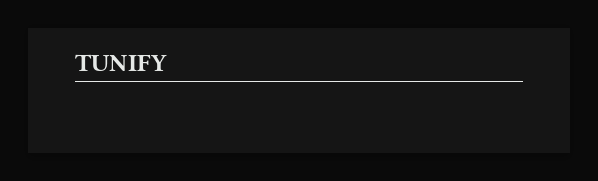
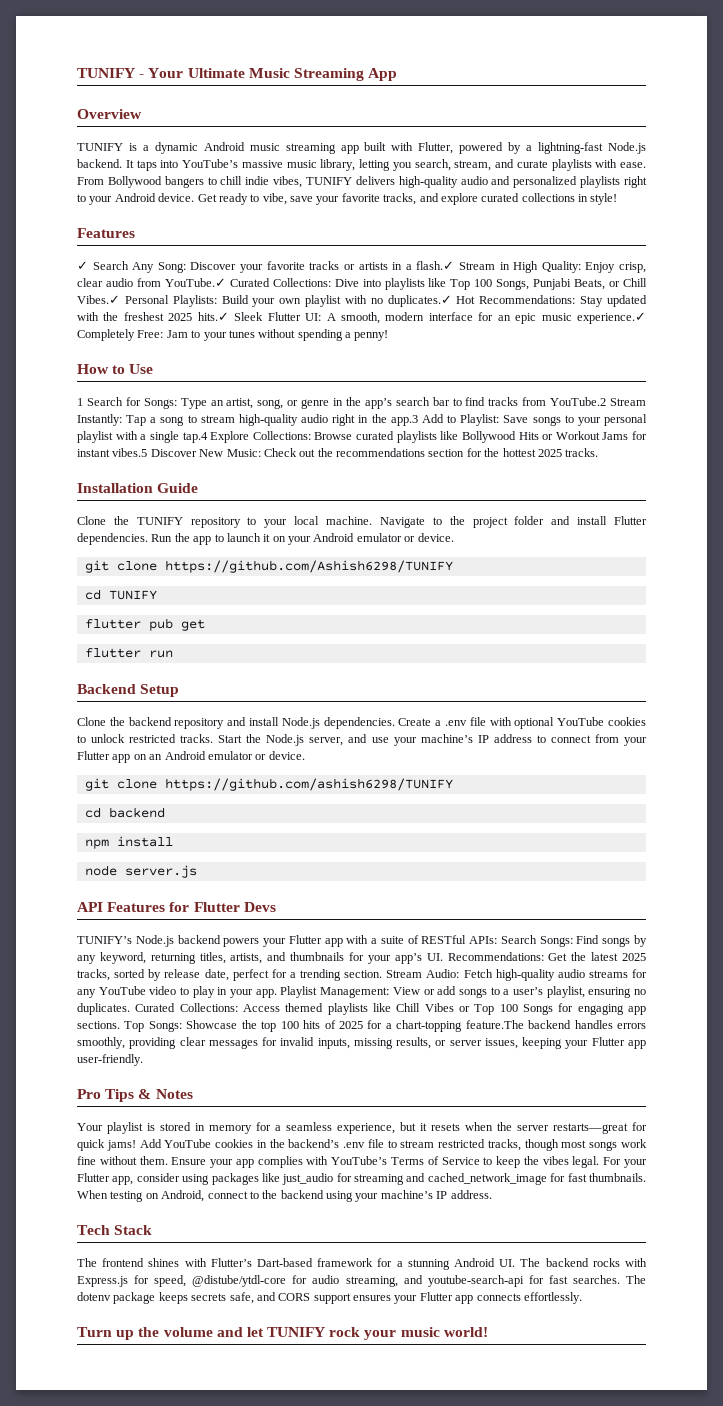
- TUNIFY
+ TUNIFY - Your Ultimate Music Streaming App
+ Overview
+ TUNIFY is a dynamic Android music streaming app built with Flutter, powered by a lightning-fast Node.js backend. It taps into YouTube’s massive music library, letting you search, stream, and curate playlists with ease. From Bollywood bangers to chill indie vibes, TUNIFY delivers high-quality audio and personalized playlists right to your Android device. Get ready to vibe, save your favorite tracks, and explore curated collections in style!
+ Features
+ ✓ Search Any Song: Discover your favorite tracks or artists in a flash.✓ Stream in High Quality: Enjoy crisp, clear audio from YouTube.✓ Curated Collections: Dive into playlists like Top 100 Songs, Punjabi Beats, or Chill Vibes.✓ Personal Playlists: Build your own playlist with no duplicates.✓ Hot Recommendations: Stay updated with the freshest 2025 hits.✓ Sleek Flutter UI: A smooth, modern interface for an epic music experience.✓ Completely Free: Jam to your tunes without spending a penny!
+ How to Use
+ 1 Search for Songs: Type an artist, song, or genre in the app’s search bar to find tracks from YouTube.2 Stream Instantly: Tap a song to stream high-quality audio right in the app.3 Add to Playlist: Save songs to your personal playlist with a single tap.4 Explore Collections: Browse curated playlists like Bollywood Hits or Workout Jams for instant vibes.5 Discover New Music: Check out the recommendations section for the hottest 2025 tracks.
+ Installation Guide
+ Clone the TUNIFY repository to your local machine. Navigate to the project folder and install Flutter dependencies. Run the app to launch it on your Android emulator or device.
+ git clone https://github.com/Ashish6298/TUNIFY
+ cd TUNIFY
+ flutter pub get
+ flutter run
+ Backend Setup
+ Clone the backend repository and install Node.js dependencies. Create a .env file with optional YouTube cookies to unlock restricted tracks. Start the Node.js server, and use your machine’s IP address to connect from your Flutter app on an Android emulator or device.
+ git clone https://github.com/ashish6298/TUNIFY
+ cd backend
+ npm install
+ node server.js
+ API Features for Flutter Devs
+ TUNIFY’s Node.js backend powers your Flutter app with a suite of RESTful APIs: Search Songs: Find songs by any keyword, returning titles, artists, and thumbnails for your app’s UI. Recommendations: Get the latest 2025 tracks, sorted by release date, perfect for a trending section. Stream Audio: Fetch high-quality audio streams for any YouTube video to play in your app. Playlist Management: View or add songs to a user’s playlist, ensuring no duplicates. Curated Collections: Access themed playlists like Chill Vibes or Top 100 Songs for engaging app sections. Top Songs: Showcase the top 100 hits of 2025 for a chart-topping feature.The backend handles errors smoothly, providing clear messages for invalid inputs, missing results, or server issues, keeping your Flutter app user-friendly.
+ Pro Tips & Notes
+ Your playlist is stored in memory for a seamless experience, but it resets when the server restarts—great for quick jams! Add YouTube cookies in the backend’s .env file to stream restricted tracks, though most songs work fine without them. Ensure your app complies with YouTube’s Terms of Service to keep the vibes legal. For your Flutter app, consider using packages like just_audio for streaming and cached_network_image for fast thumbnails. When testing on Android, connect to the backend using your machine’s IP address.
+ Tech Stack
+ The frontend shines with Flutter’s Dart-based framework for a stunning Android UI. The backend rocks with Express.js for speed, @distube/ytdl-core for audio streaming, and youtube-search-api for fast searches. The dotenv package keeps secrets safe, and CORS support ensures your Flutter app connects effortlessly.
+ Turn up the volume and let TUNIFY rock your music world!

